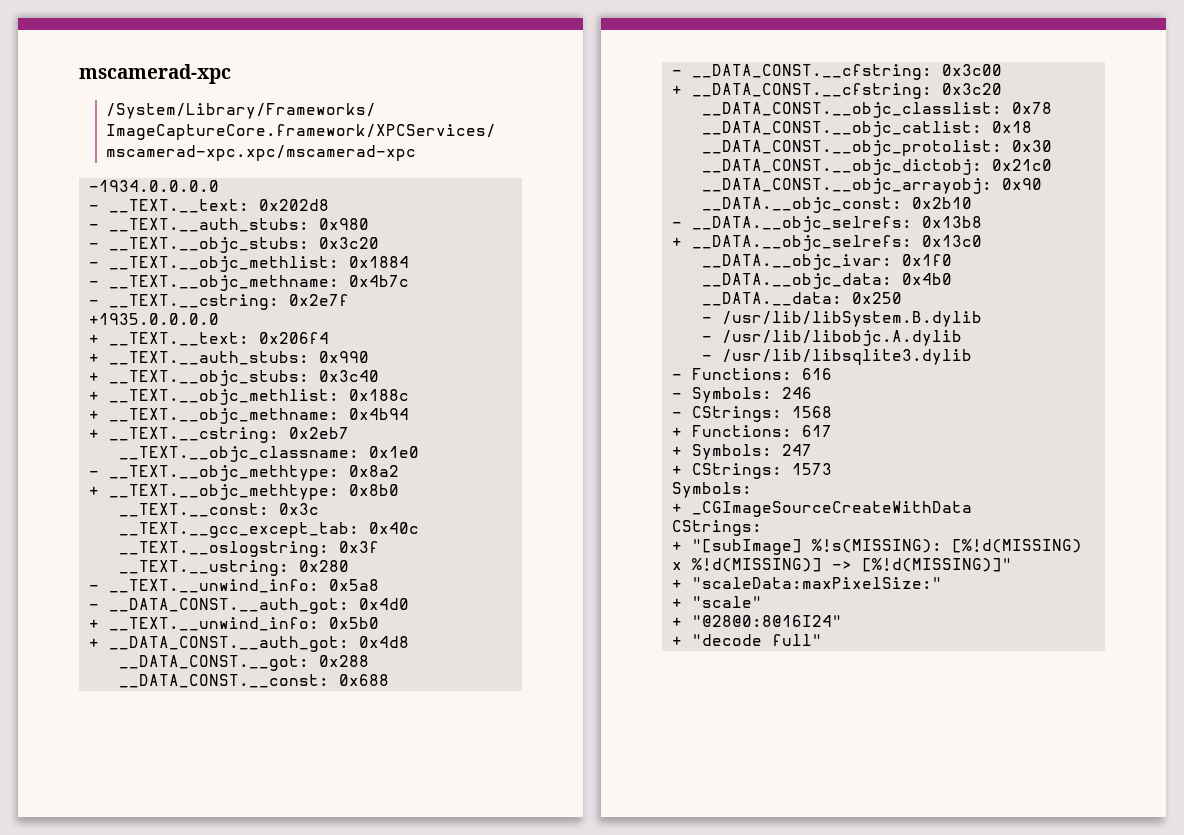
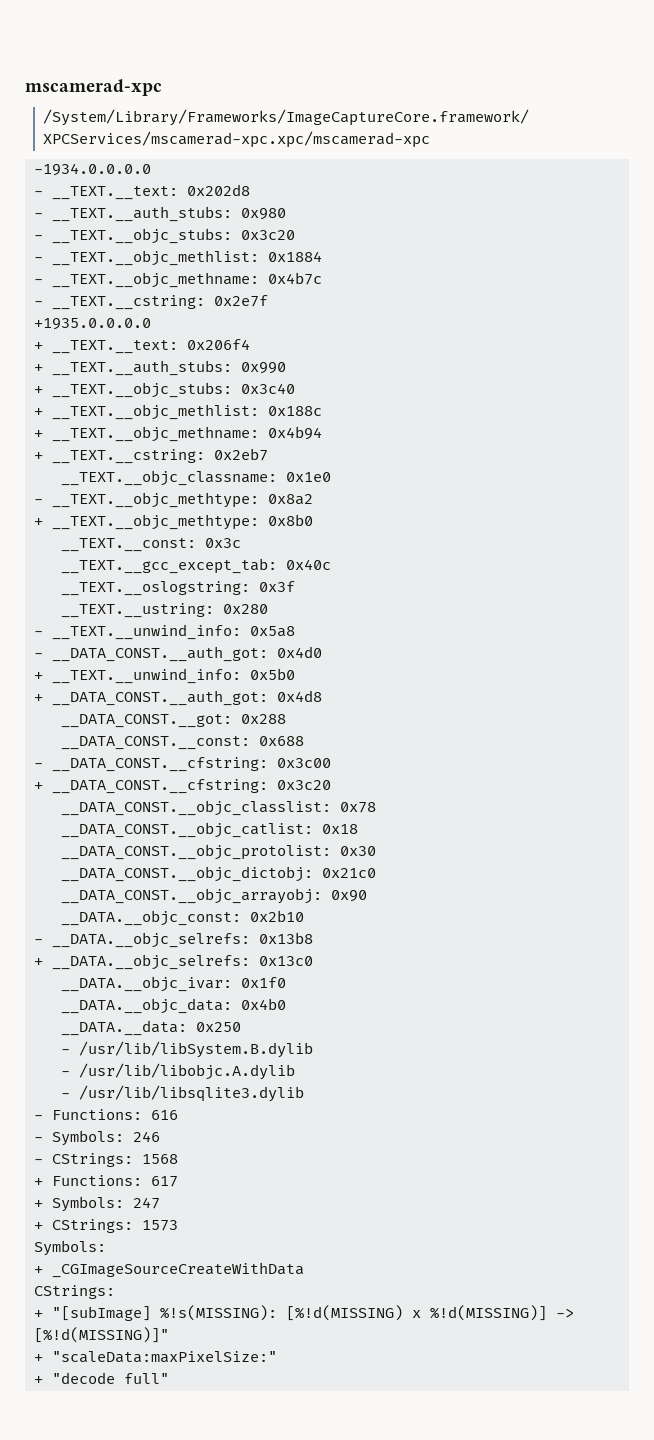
- + "scale"
- + "@28@0:8@16I24"

